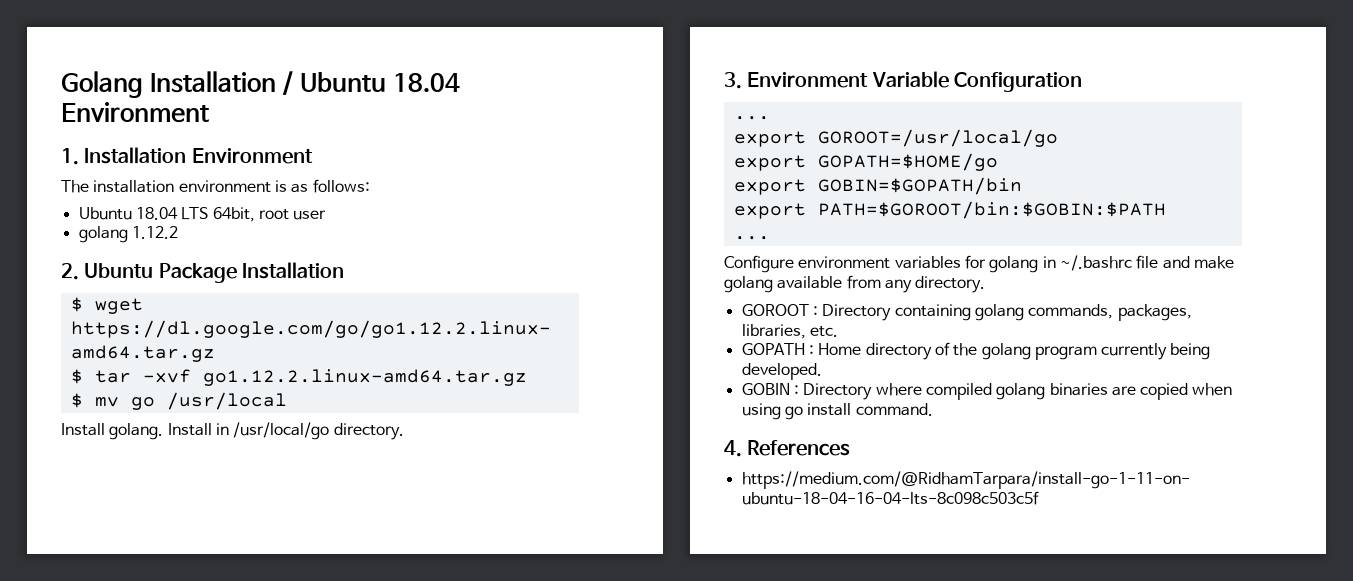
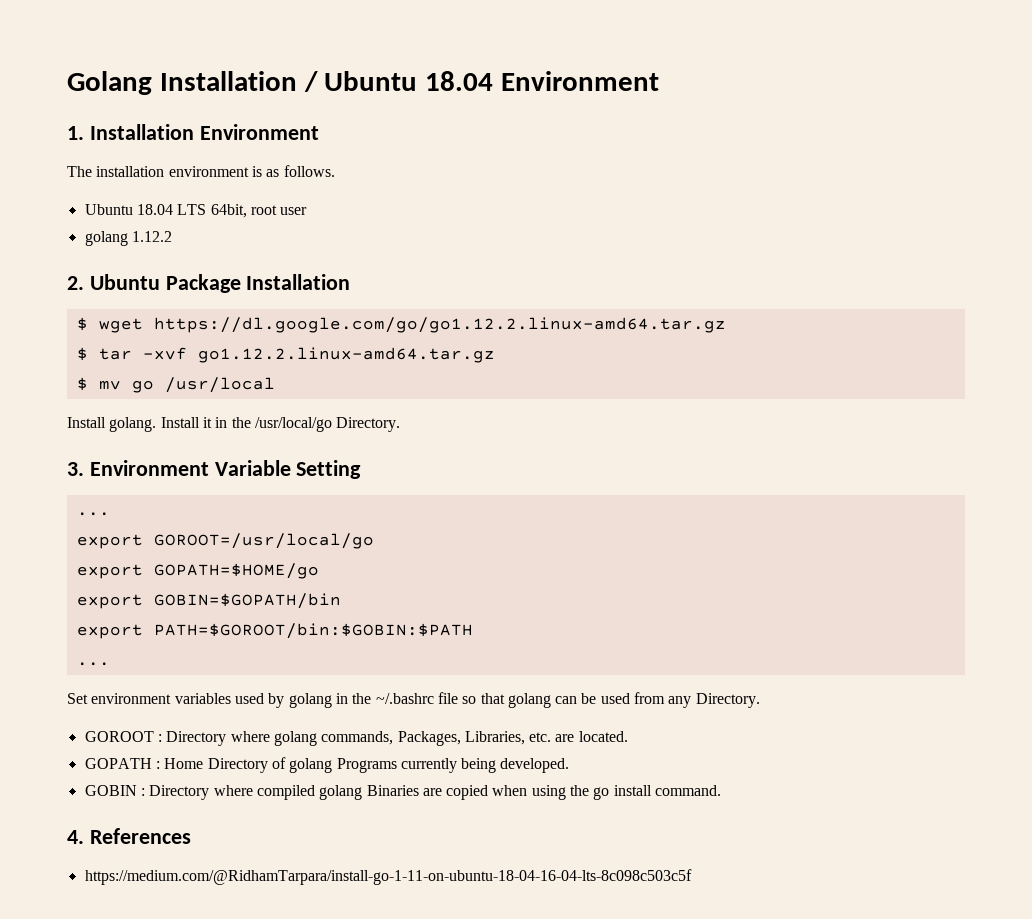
- The installation environment is as follows:
+ The installation environment is as follows.
- Install in /usr/local/go directory.
+ Install it in the /usr/local/go Directory.
- 3. Environment Variable Configuration
+ 3. Environment Variable Setting
- Configure environment variables for golang in ~/.bashrc file and make golang available from any directory.
+ Set environment variables used by golang in the ~/.bashrc file so that golang can be used from any Directory.
- GOROOT : Directory containing golang commands, packages, libraries, etc.
+ GOROOT : Directory where golang commands, Packages, Libraries, etc. are located.
- GOPATH : Home directory of the golang program currently being developed.
+ GOPATH : Home Directory of golang Programs currently being developed.
- GOBIN : Directory where compiled golang binaries are copied when using go install command.
+ GOBIN : Directory where compiled golang Binaries are copied when using the go install command.

